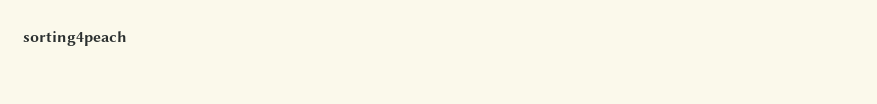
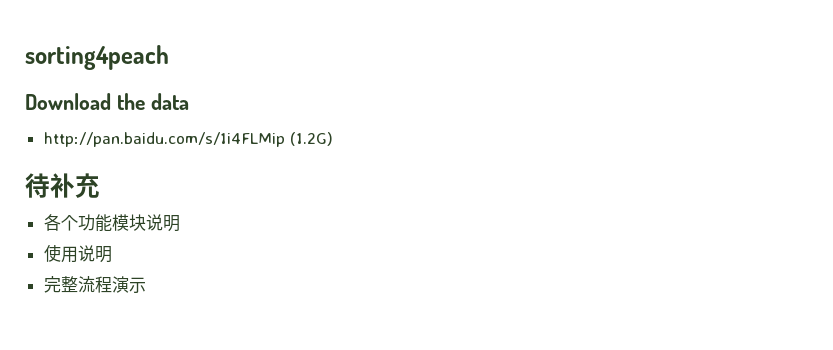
+ Download the data
+ http://pan.baidu.com/s/1i4FLMip (1.2G)
+ 待补充
+ 各个功能模块说明
+ 使用说明
+ 完整流程演示

